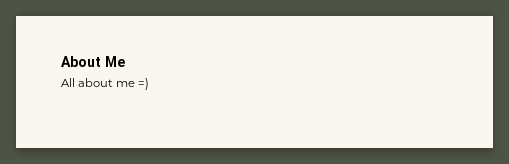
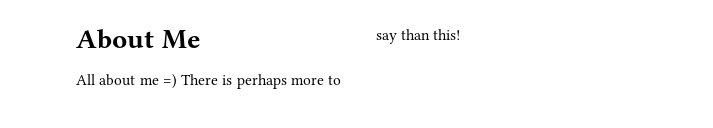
- All about me =)
+ All about me =) There is perhaps more to say than this!

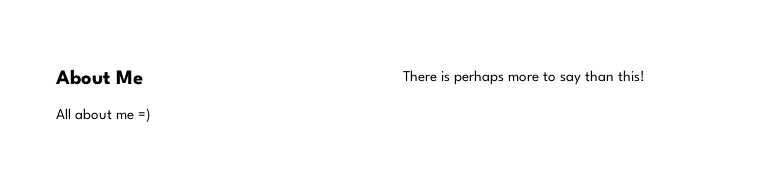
- All about me =) There is perhaps more to say than this!
+ All about me =)
+ There is perhaps more to say than this!

